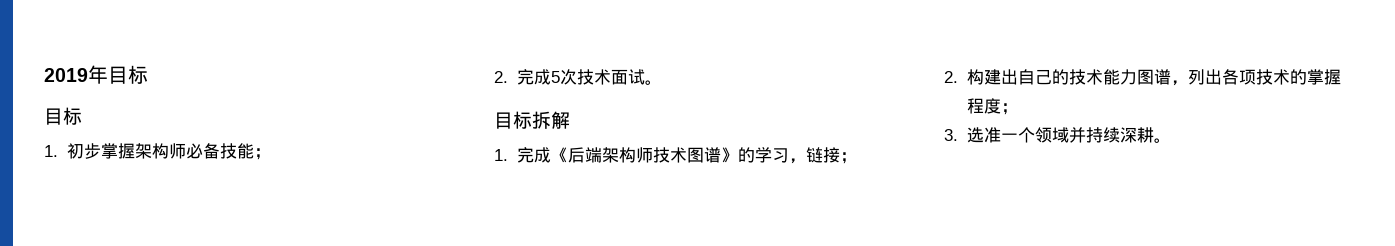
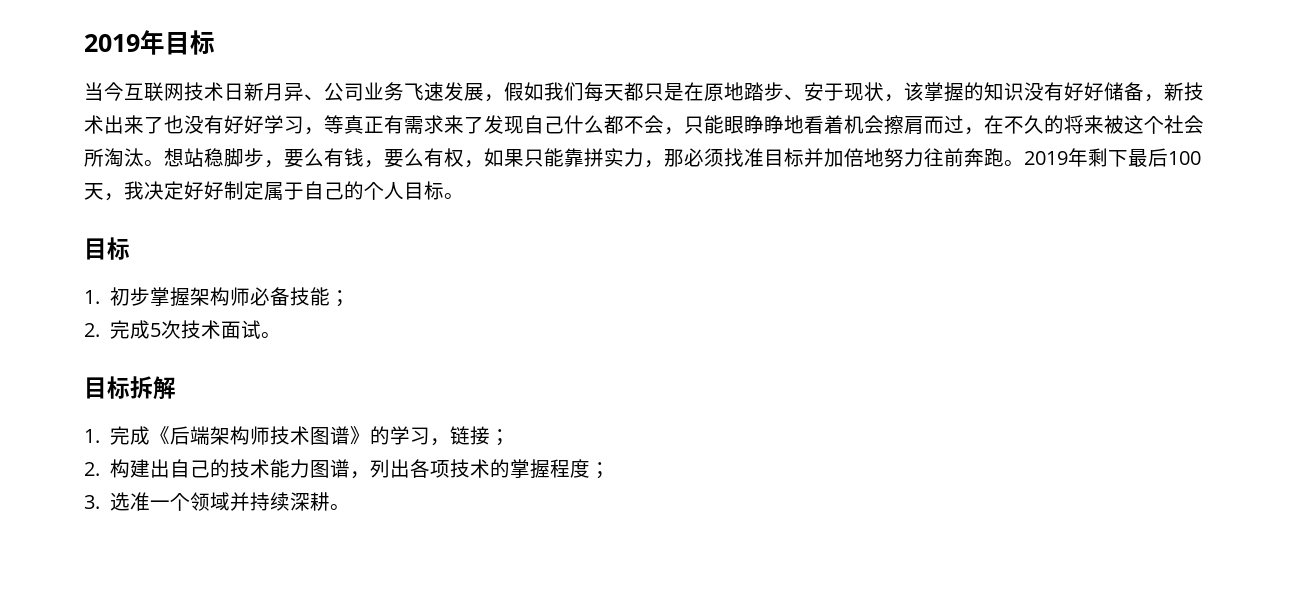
+ 当今互联网技术日新月异、公司业务飞速发展，假如我们每天都只是在原地踏步、安于现状，该掌握的知识没有好好储备，新技术出来了也没有好好学习，等真正有需求来了发现自己什么都不会，只能眼睁睁地看着机会擦肩而过，在不久的将来被这个社会所淘汰。想站稳脚步，要么有钱，要么有权，如果只能靠拼实力，那必须找准目标并加倍地努力往前奔跑。2019年剩下最后100天，我决定好好制定属于自己的个人目标。

